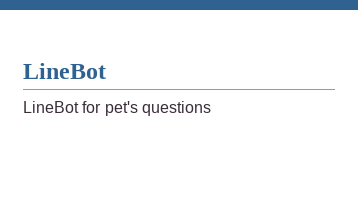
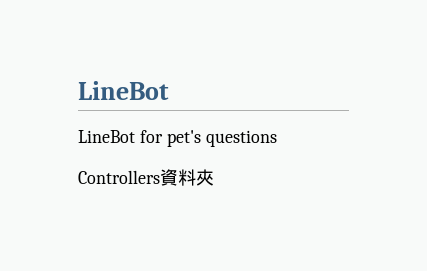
+ Controllers資料夾

